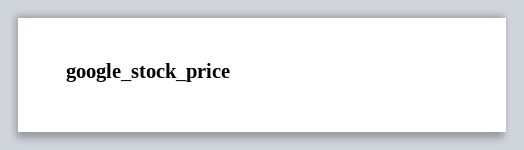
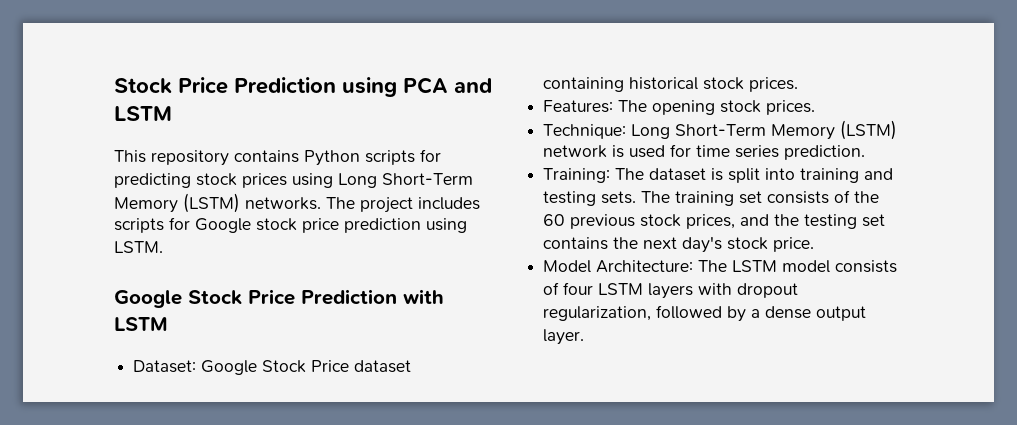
- google_stock_price
+ Stock Price Prediction using PCA and LSTM
+ This repository contains Python scripts for predicting stock prices using Long Short-Term Memory (LSTM) networks. The project includes scripts for Google stock price prediction using LSTM.
+ Google Stock Price Prediction with LSTM
+ Dataset: Google Stock Price dataset containing historical stock prices.
+ Features: The opening stock prices.
+ Technique: Long Short-Term Memory (LSTM) network is used for time series prediction.
+ Training: The dataset is split into training and testing sets. The training set consists of the 60 previous stock prices, and the testing set contains the next day's stock price.
+ Model Architecture: The LSTM model consists of four LSTM layers with dropout regularization, followed by a dense output layer.

